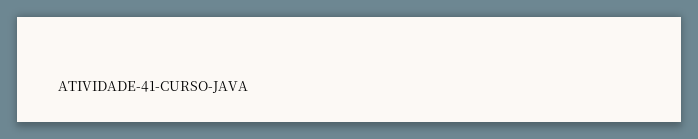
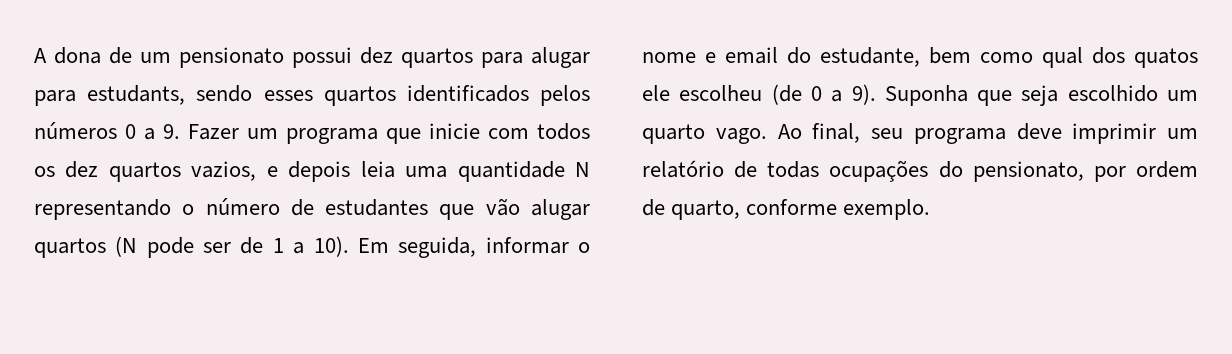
- ATIVIDADE-41-CURSO-JAVA
+ A dona de um pensionato possui dez quartos para alugar para estudants, sendo esses quartos identificados pelos números 0 a 9. Fazer um programa que inicie com todos os dez quartos vazios, e depois leia uma quantidade N representando o número de estudantes que vão alugar quartos (N pode ser de 1 a 10). Em seguida, informar o nome e email do estudante, bem como qual dos quatos ele escolheu (de 0 a 9). Suponha que seja escolhido um quarto vago. Ao final, seu programa deve imprimir um relatório de todas ocupações do pensionato, por ordem de quarto, conforme exemplo.

